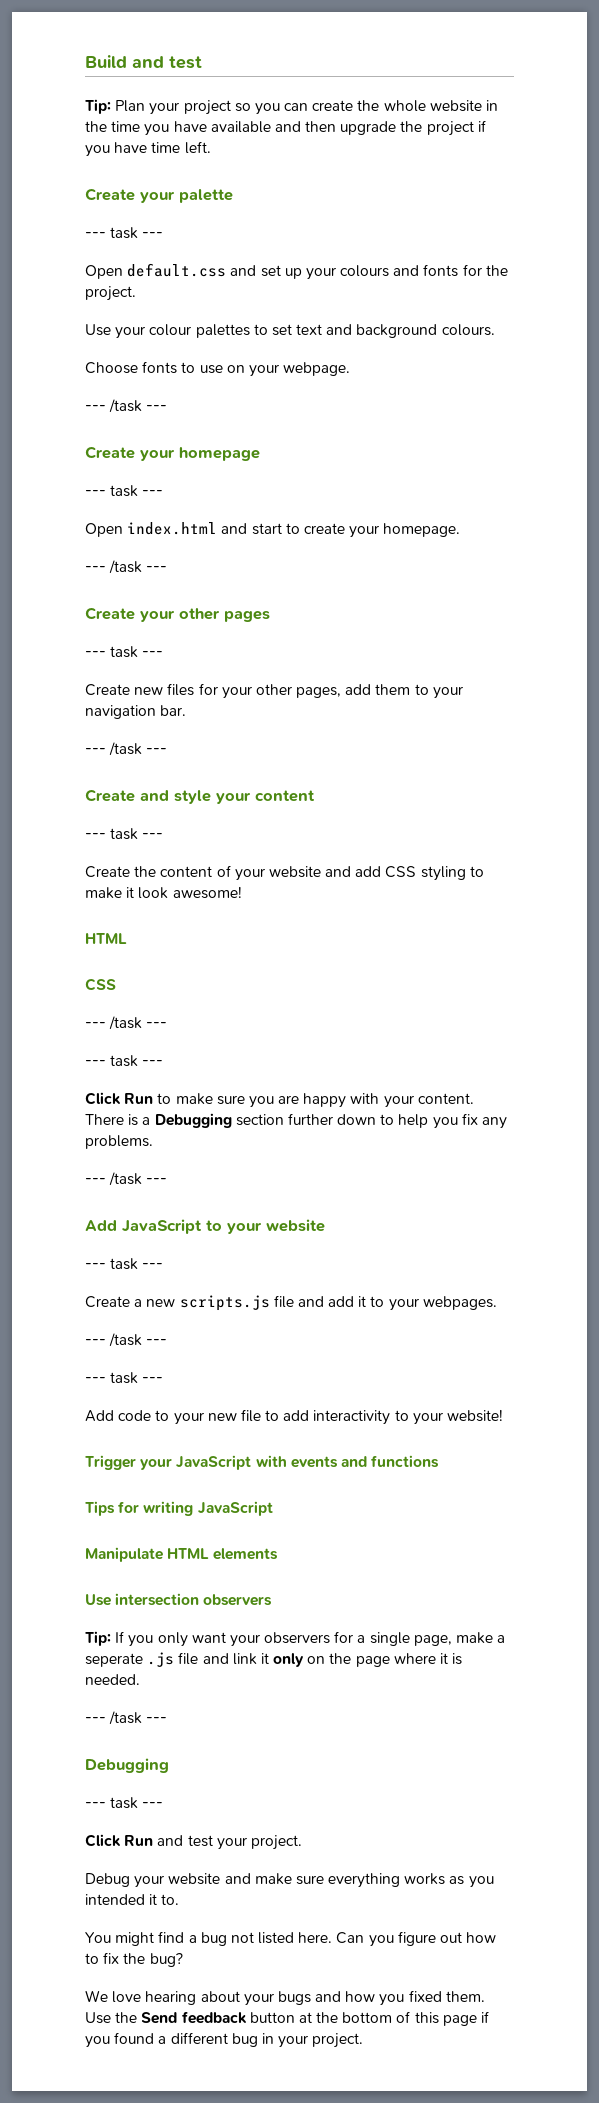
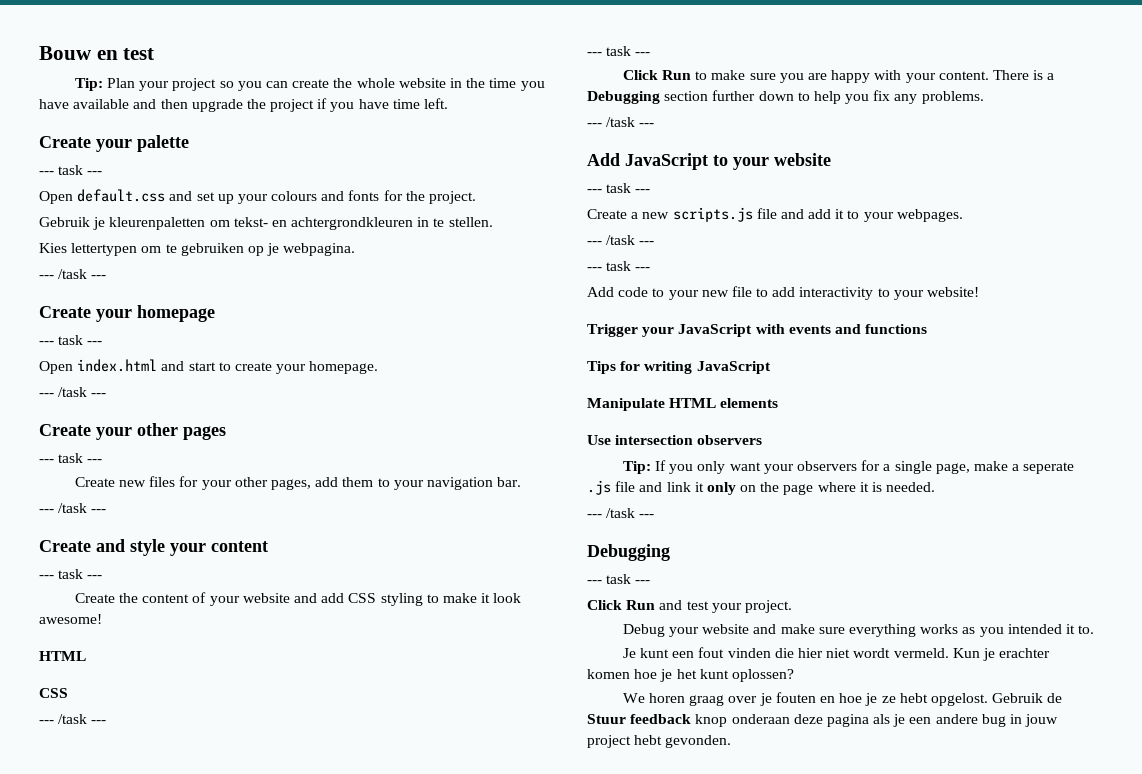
- Build and test
+ Bouw en test
- Use your colour palettes to set text and background colours.
- Choose fonts to use on your webpage.
+ Gebruik je kleurenpaletten om tekst- en achtergrondkleuren in te stellen.
+ Kies lettertypen om te gebruiken op je webpagina.
- You might find a bug not listed here. Can you figure out how to fix the bug?
- We love hearing about your bugs and how you fixed them. Use the Send feedback button at the bottom of this page if you found a different bug in your project.
+ Je kunt een fout vinden die hier niet wordt vermeld. Kun je erachter komen hoe je het kunt oplossen?
+ We horen graag over je fouten en hoe je ze hebt opgelost. Gebruik de Stuur feedback knop onderaan deze pagina als je een andere bug in jouw project hebt gevonden.

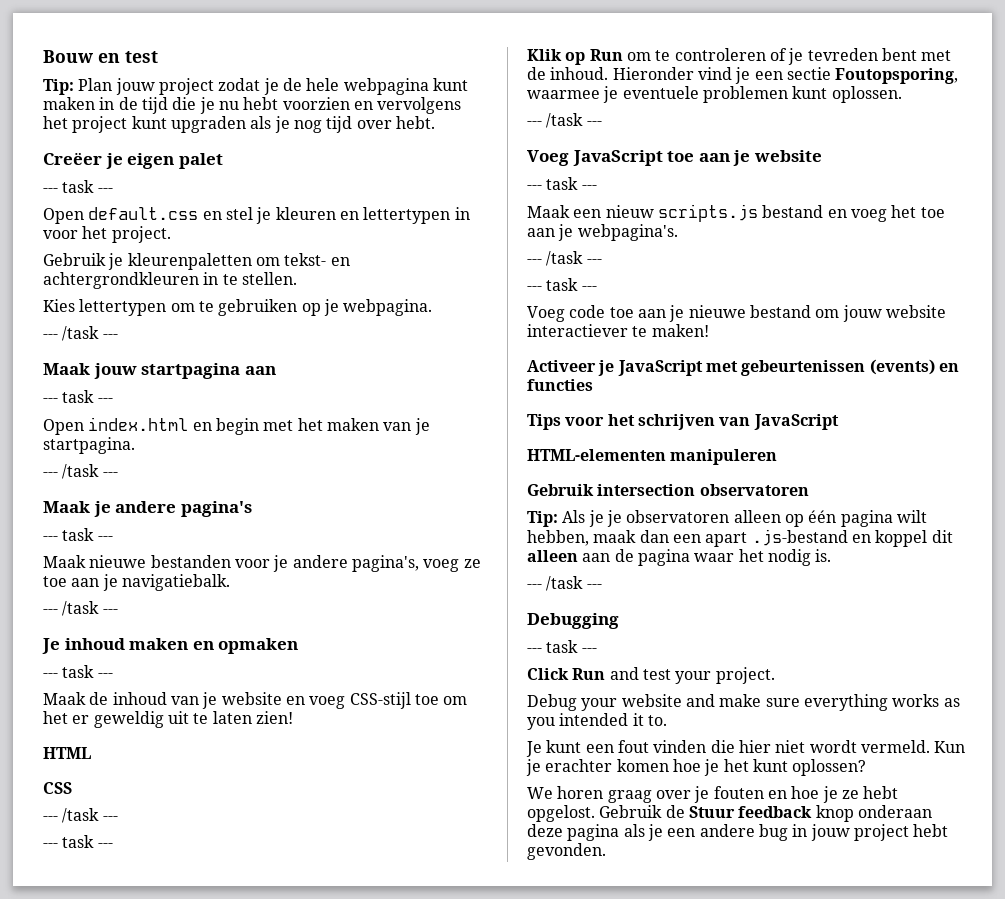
- Tip: Plan your project so you can create the whole website in the time you have available and then upgrade the project if you have time left.
- Create your palette
+ Tip: Plan jouw project zodat je de hele webpagina kunt maken in de tijd die je nu hebt voorzien en vervolgens het project kunt upgraden als je nog tijd over hebt.
+ Creëer je eigen palet
- Open default.css and set up your colours and fonts for the project.
+ Open default.css en stel je kleuren en lettertypen in voor het project.
- Create your homepage
+ Maak jouw startpagina aan
- Open index.html and start to create your homepage.
+ Open index.html en begin met het maken van je startpagina.
  --- /task ---
- Create your other pages
+ Maak je andere pagina's
  --- task ---
- Create new files for your other pages, add them to your navigation bar.
+ Maak nieuwe bestanden voor je andere pagina's, voeg ze toe aan je navigatiebalk.
  --- /task ---
- Create and style your content
+ Je inhoud maken en opmaken
  --- task ---
- Create the content of your website and add CSS styling to make it look awesome!
+ Maak de inhoud van je website en voeg CSS-stijl toe om het er geweldig uit te laten zien!
- Click Run to make sure you are happy with your content. There is a Debugging section further down to help you fix any problems.
+ Klik op Run om te controleren of je tevreden bent met de inhoud. Hieronder vind je een sectie Foutopsporing, waarmee je eventuele problemen kunt oplossen.
  --- /task ---
- Add JavaScript to your website
+ Voeg JavaScript toe aan je website
  --- task ---
- Create a new scripts.js file and add it to your webpages.
+ Maak een nieuw scripts.js bestand en voeg het toe aan je webpagina's.
  --- /task ---
  --- task ---
- Add code to your new file to add interactivity to your website!
- Trigger your JavaScript with events and functions
- Tips for writing JavaScript
- Manipulate HTML elements
- Use intersection observers
- Tip: If you only want your observers for a single page, make a seperate .js file and link it only on the page where it is needed.
+ Voeg code toe aan je nieuwe bestand om jouw website interactiever te maken!
+ Activeer je JavaScript met gebeurtenissen (events) en functies
+ Tips voor het schrijven van JavaScript
+ HTML-elementen manipuleren
+ Gebruik intersection observatoren
+ Tip: Als je je observatoren alleen op één pagina wilt hebben, maak dan een apart .js-bestand en koppel dit alleen aan de pagina waar het nodig is.

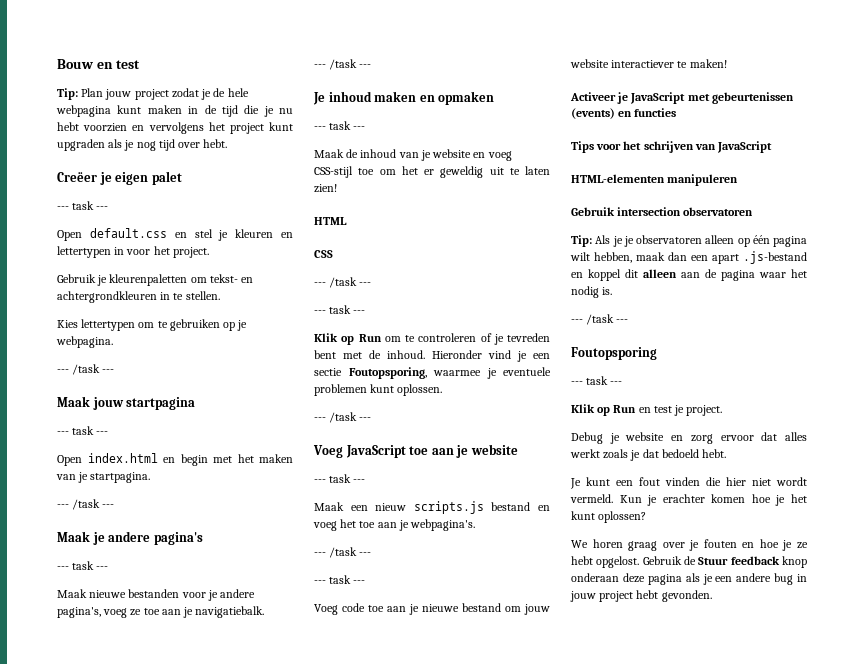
- Maak jouw startpagina aan
+ Maak jouw startpagina
- Debugging
+ Foutopsporing
  --- task ---
- Click Run and test your project.
- Debug your website and make sure everything works as you intended it to.
+ Klik op Run en test je project.
+ Debug je website en zorg ervoor dat alles werkt zoals je dat bedoeld hebt.

